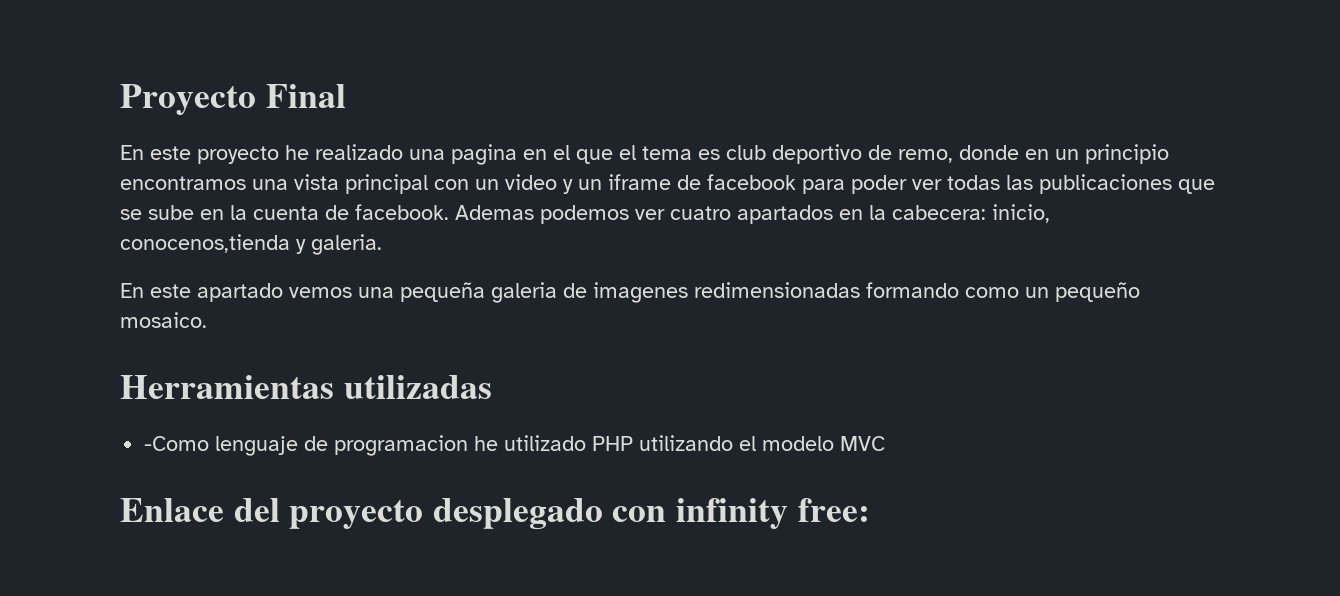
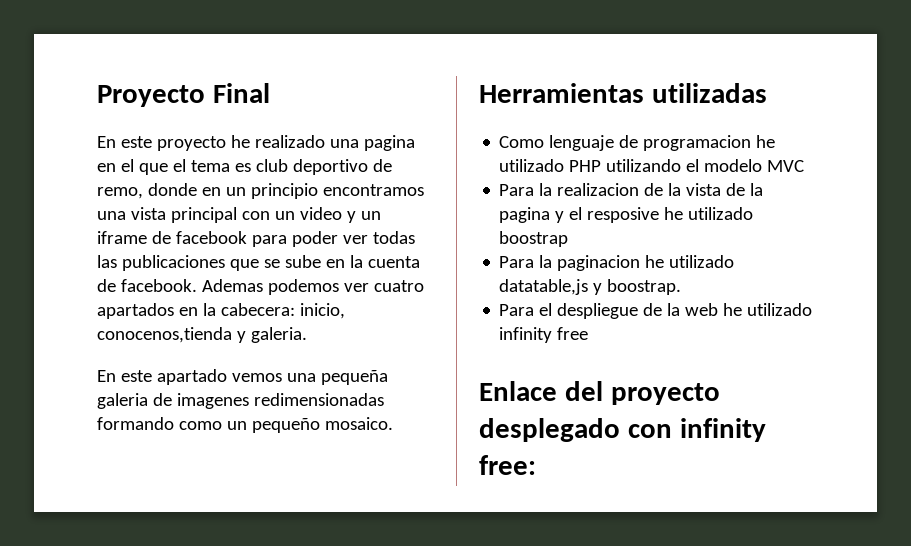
- -Como lenguaje de programacion he utilizado PHP utilizando el modelo MVC
+ Como lenguaje de programacion he utilizado PHP utilizando el modelo MVC
+ Para la realizacion de la vista de la pagina y el resposive he utilizado boostrap
+ Para la paginacion he utilizado datatable,js y boostrap.
+ Para el despliegue de la web he utilizado infinity free

